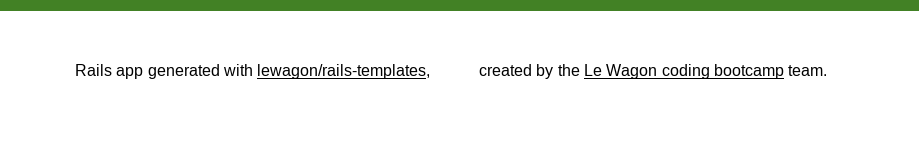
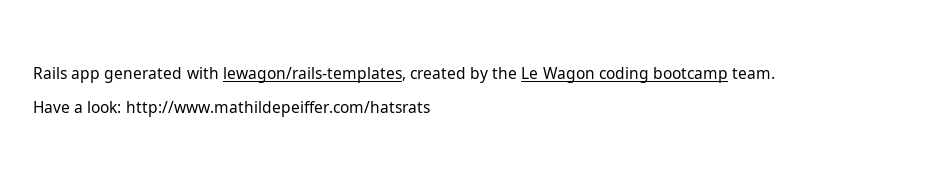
+ Have a look: http://www.mathildepeiffer.com/hatsrats

